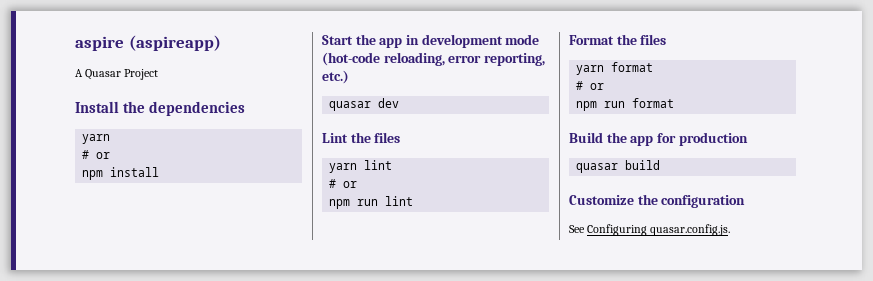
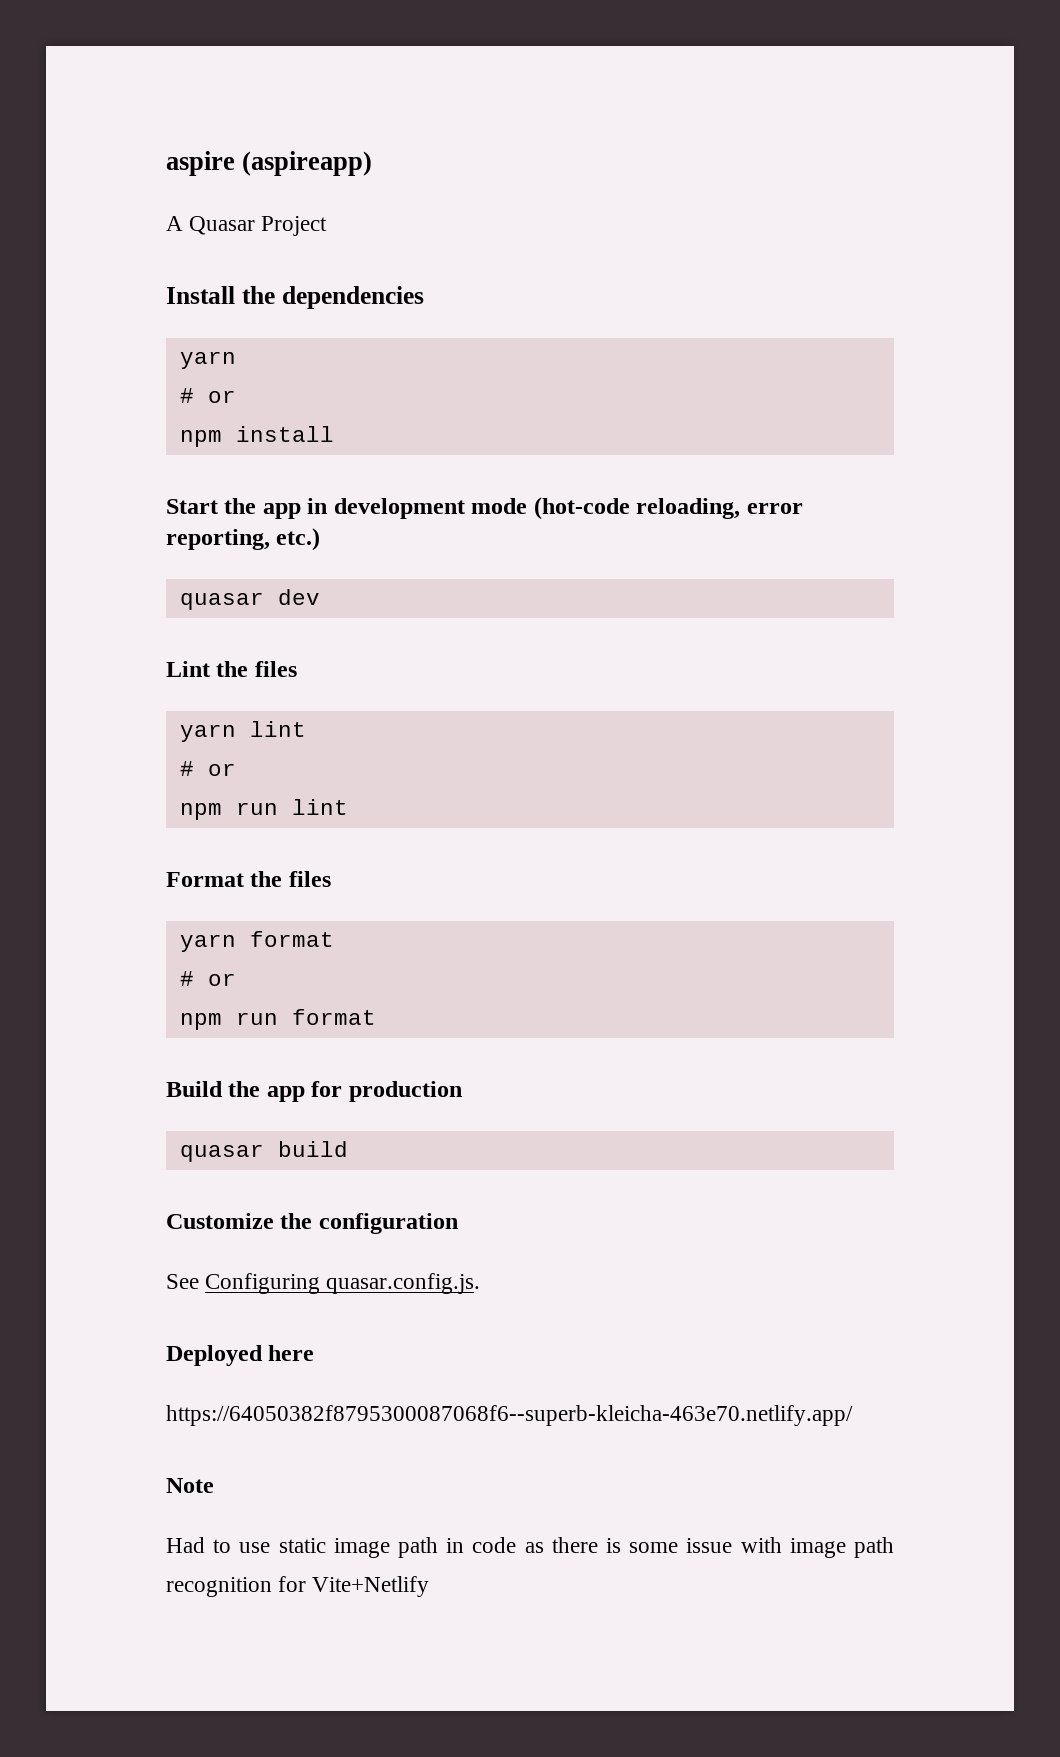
+ Deployed here
+ https://64050382f8795300087068f6--superb-kleicha-463e70.netlify.app/
+ Note
+ Had to use static image path in code as there is some issue with image path recognition for Vite+Netlify

